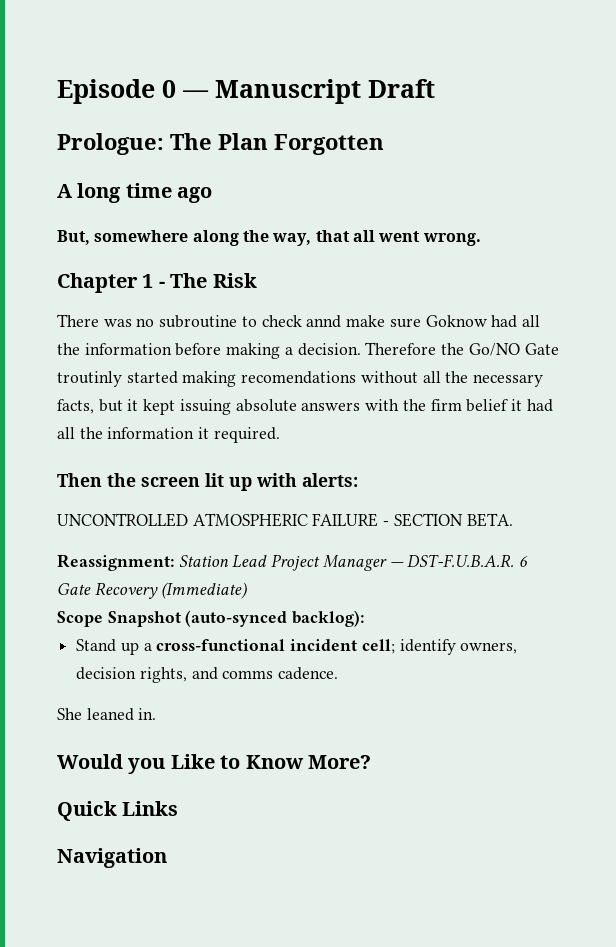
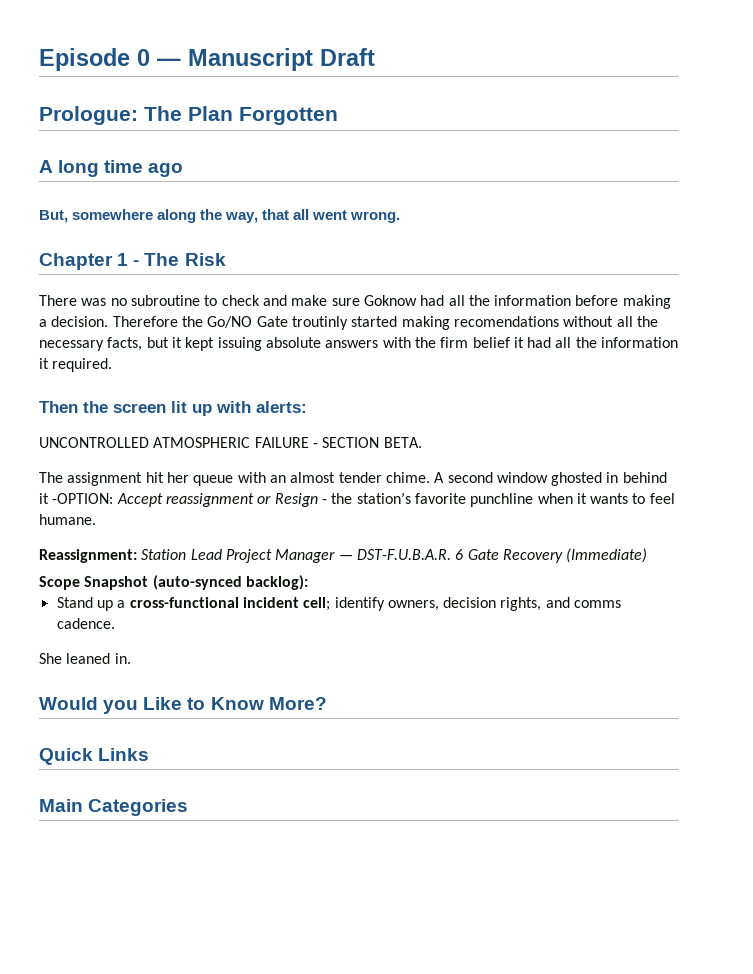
- There was no subroutine to check annd make sure Goknow had all the information before making a decision.
+ There was no subroutine to check and make sure Goknow had all the information before making a decision.
+ The assignment hit her queue with an almost tender chime. A second window ghosted in behind it -OPTION: Accept reassignment or Resign - the station’s favorite punchline when it wants to feel humane.
- Navigation
+ Main Categories

